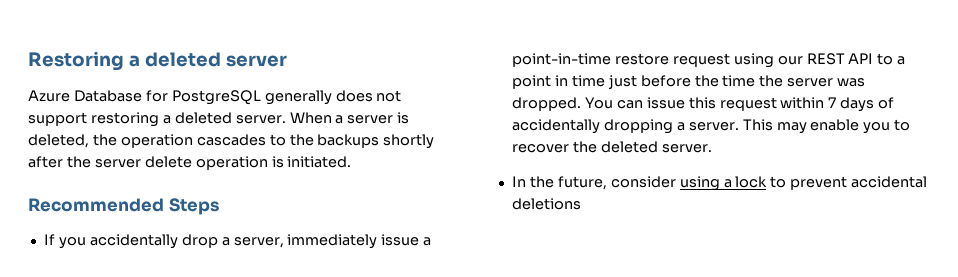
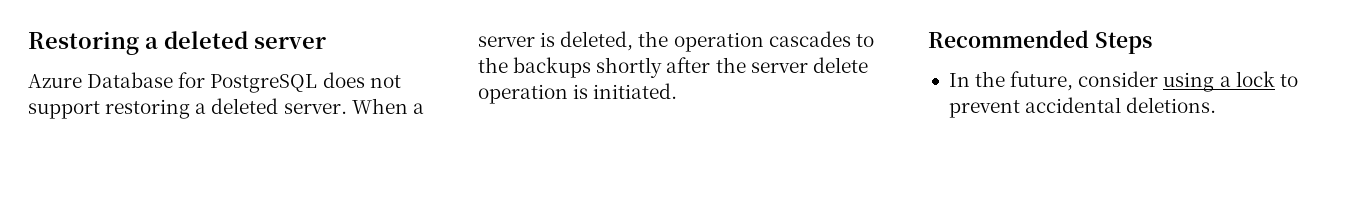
- Azure Database for PostgreSQL generally does not support restoring a deleted server.
+ Azure Database for PostgreSQL does not support restoring a deleted server.
- If you accidentally drop a server, immediately issue a point-in-time restore request using our REST API to a point in time just before the time the server was dropped. You can issue this request within 7 days of accidentally dropping a server. This may enable you to recover the deleted server.
- In the future, consider using a lock to prevent accidental deletions
+ In the future, consider using a lock to prevent accidental deletions.

